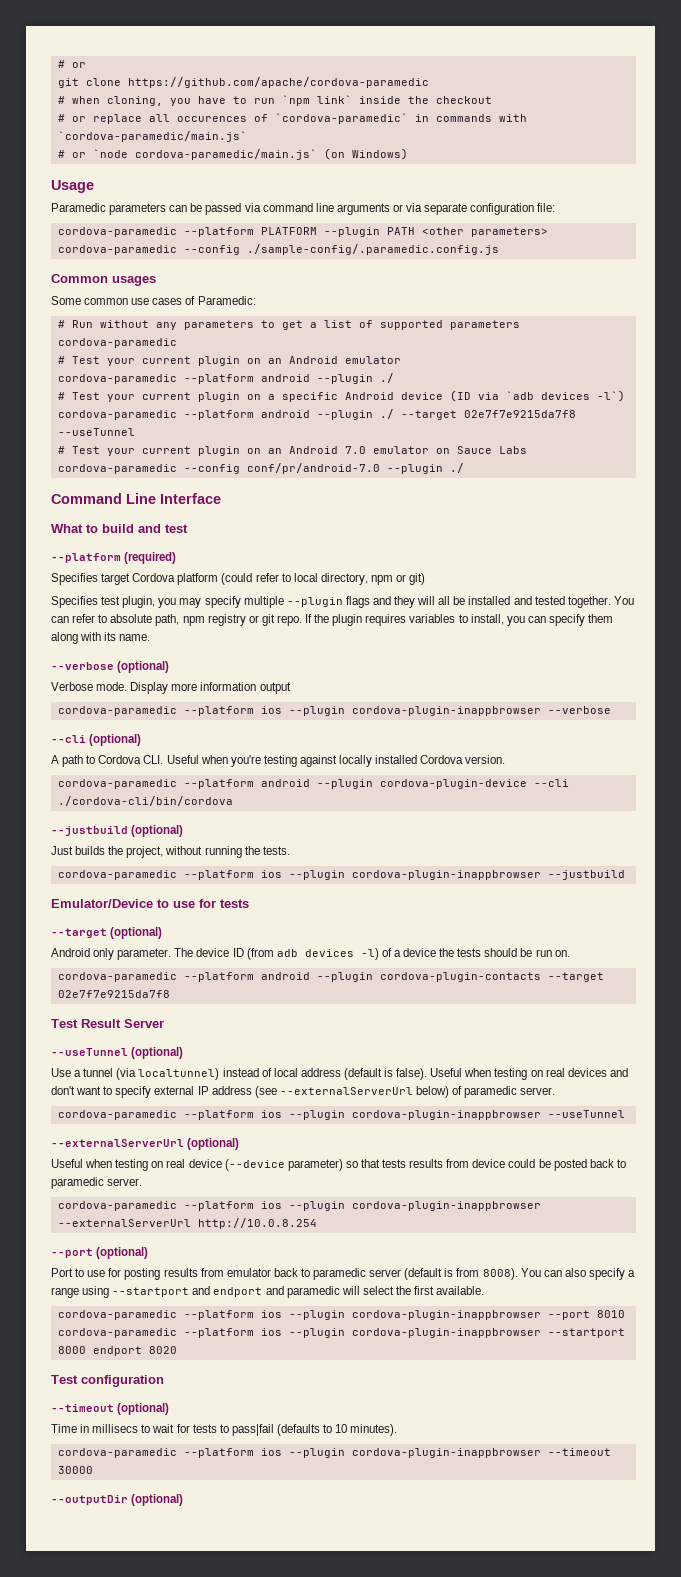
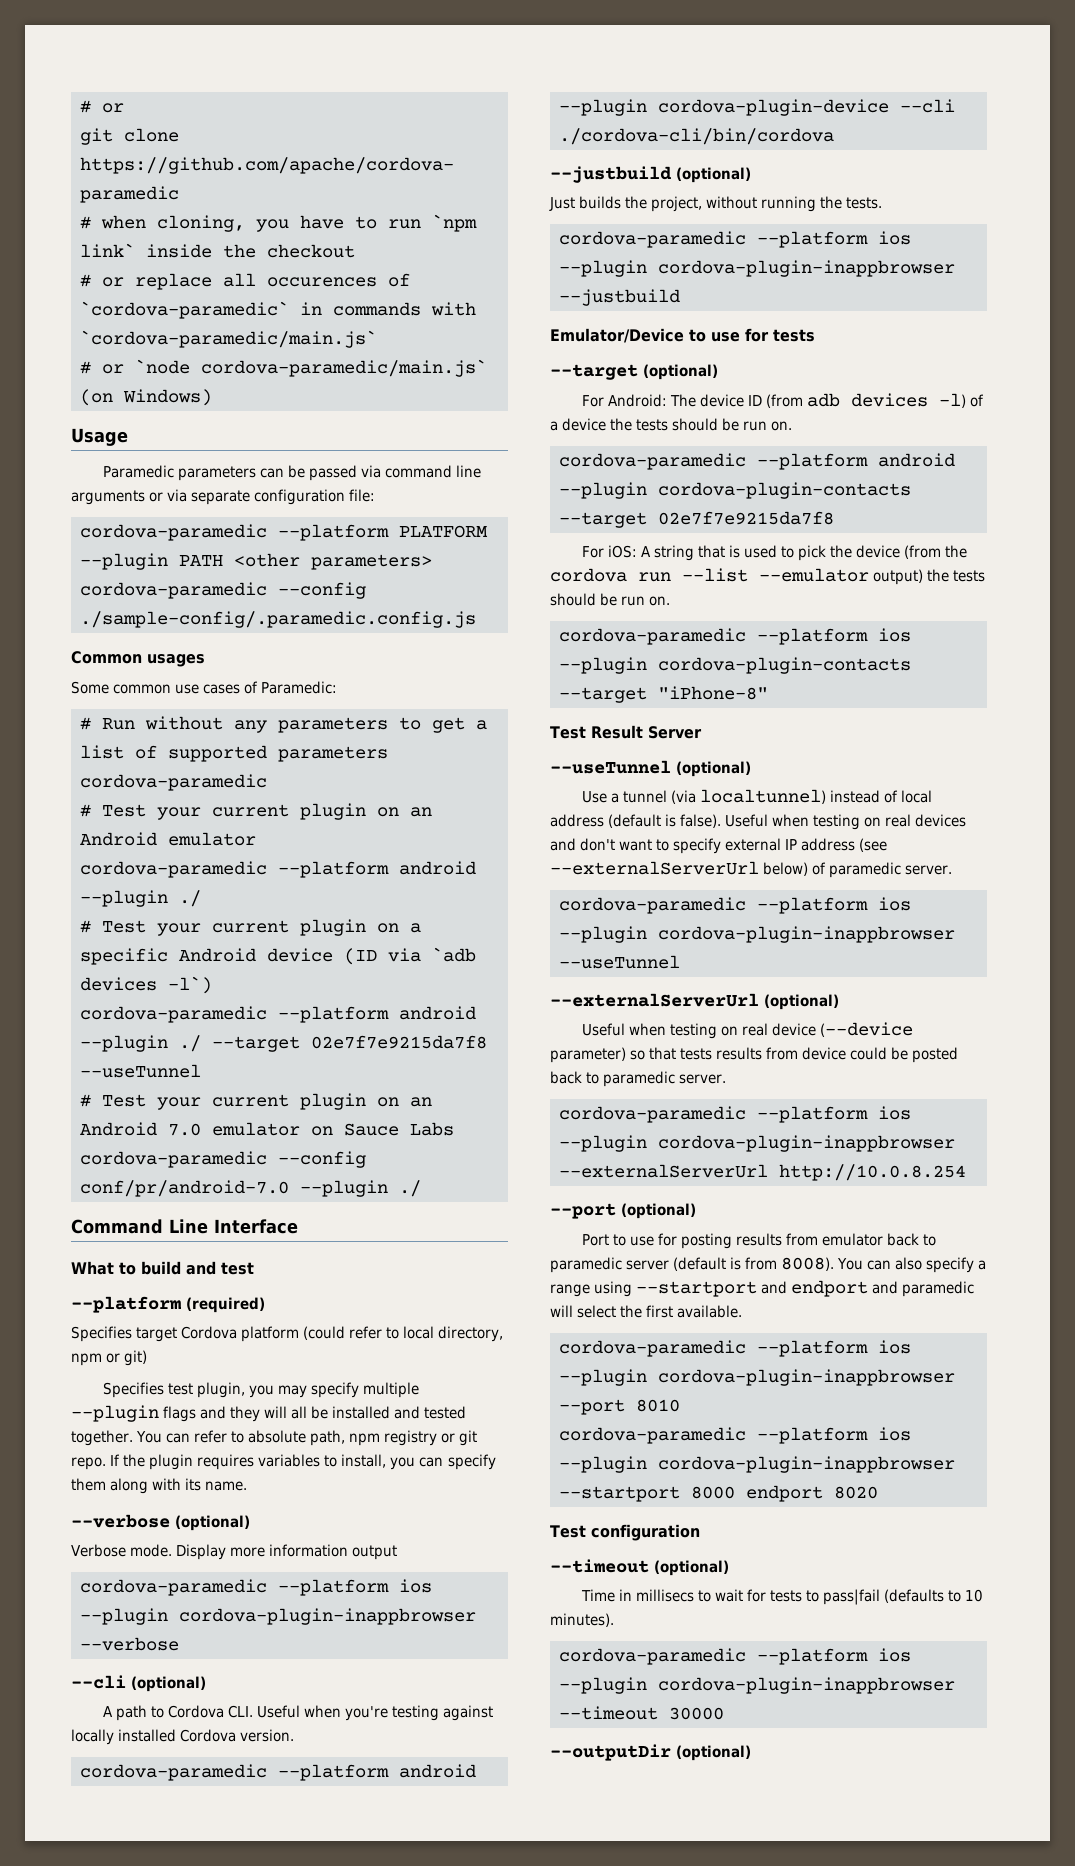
- Android only parameter. The device ID (from adb devices -l) of a device the tests should be run on.
+ For Android: The device ID (from adb devices -l) of a device the tests should be run on.
+ For iOS: A string that is used to pick the device (from the cordova run --list --emulator output) the tests should be run on.
+ cordova-paramedic --platform ios --plugin cordova-plugin-contacts --target "iPhone-8"

